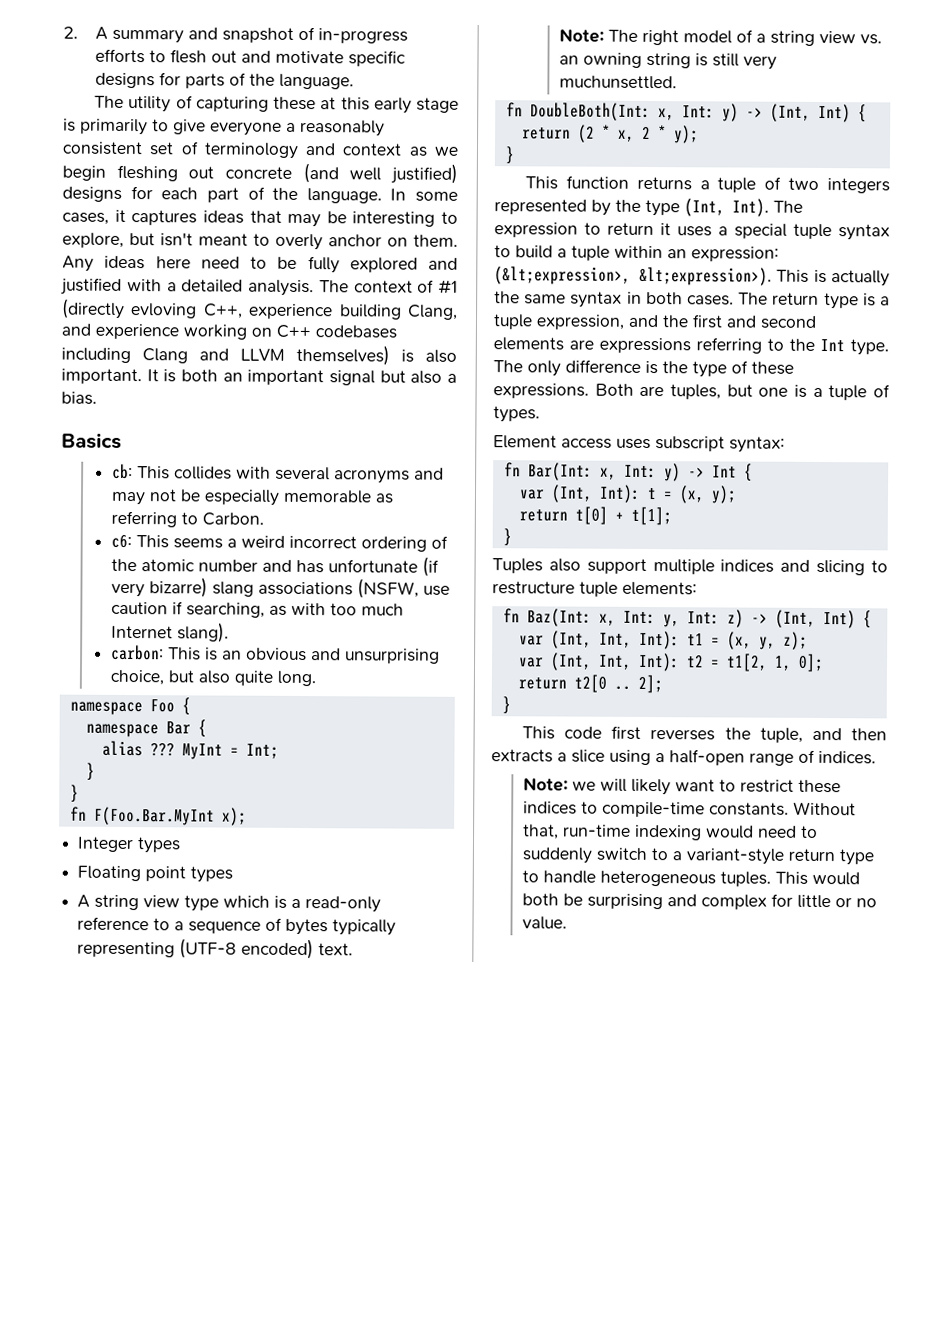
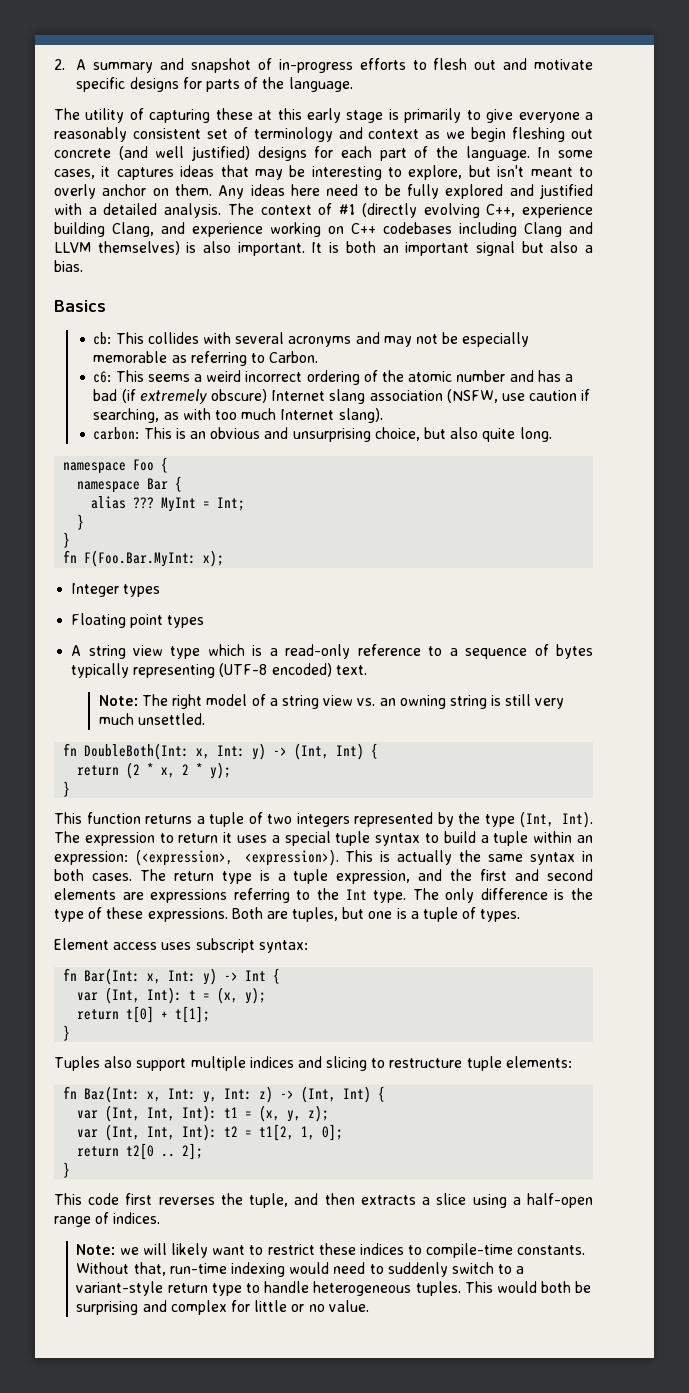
- The context of #1 (directly evloving C++, experience building Clang, and experience working on C++ codebases including Clang and LLVM themselves) is also important.
+ The context of #1 (directly evolving C++, experience building Clang, and experience working on C++ codebases including Clang and LLVM themselves) is also important.
- c6: This seems a weird incorrect ordering of the atomic number and has unfortunate (if very bizarre) slang associations (NSFW, use caution if searching, as with too much Internet slang).
+ c6: This seems a weird incorrect ordering of the atomic number and has a bad (if extremely obscure) Internet slang association (NSFW, use caution if searching, as with too much Internet slang).
- fn F(Foo.Bar.MyInt x);
+ fn F(Foo.Bar.MyInt: x);
- Note: The right model of a string view vs. an owning string is still very muchunsettled.
+ Note: The right model of a string view vs. an owning string is still very much unsettled.
- The expression to return it uses a special tuple syntax to build a tuple within an expression: (&lt;expression>, &lt;expression>).
+ The expression to return it uses a special tuple syntax to build a tuple within an expression: (<expression>, <expression>).

